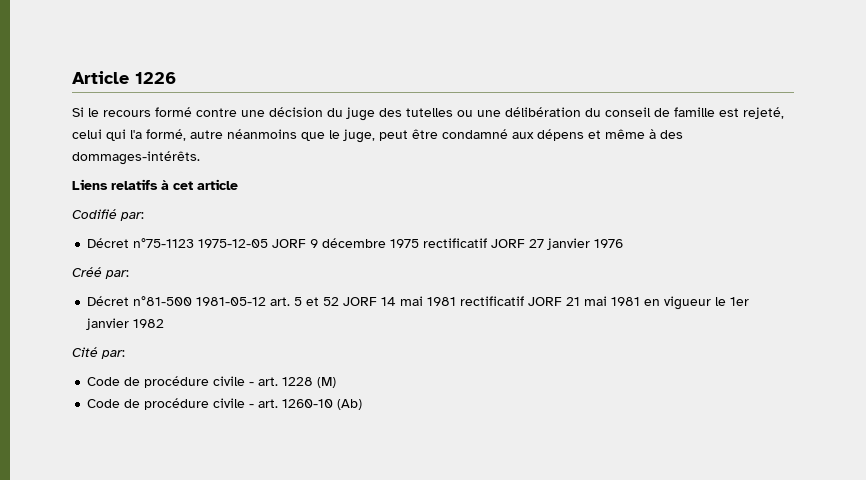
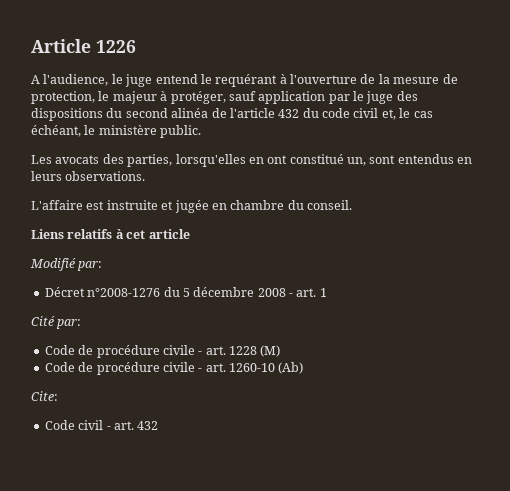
- Si le recours formé contre une décision du juge des tutelles ou une délibération du conseil de famille est rejeté, celui qui l'a formé, autre néanmoins que le juge, peut être condamné aux dépens et même à des dommages-intérêts.
+ A l'audience, le juge entend le requérant à l'ouverture de la mesure de protection, le majeur à protéger, sauf application par le juge des dispositions du second alinéa de l'article 432 du code civil et, le cas échéant, le ministère public.
+ Les avocats des parties, lorsqu'elles en ont constitué un, sont entendus en leurs observations.
+ L'affaire est instruite et jugée en chambre du conseil.
- Codifié par:
- Décret n°75-1123 1975-12-05 JORF 9 décembre 1975 rectificatif JORF 27 janvier 1976
- Créé par:
- Décret n°81-500 1981-05-12 art. 5 et 52 JORF 14 mai 1981 rectificatif JORF 21 mai 1981 en vigueur le 1er janvier 1982
+ Modifié par:
+ Décret n°2008-1276 du 5 décembre 2008 - art. 1
+ Cite:
+ Code civil - art. 432

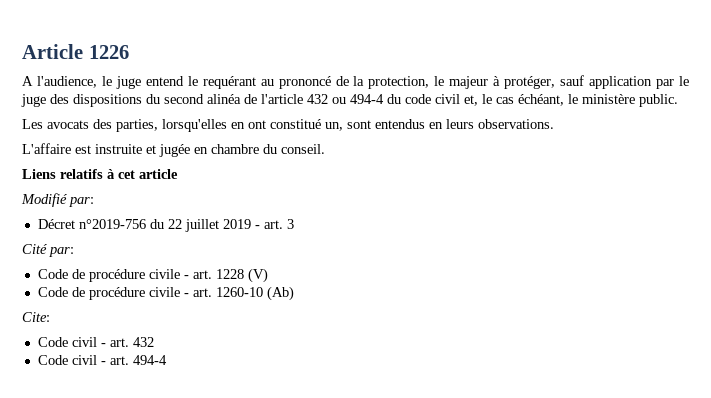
- A l'audience, le juge entend le requérant à l'ouverture de la mesure de protection, le majeur à protéger, sauf application par le juge des dispositions du second alinéa de l'article 432 du code civil et, le cas échéant, le ministère public.
+ A l'audience, le juge entend le requérant au prononcé de la protection, le majeur à protéger, sauf application par le juge des dispositions du second alinéa de l'article 432 ou 494-4 du code civil et, le cas échéant, le ministère public.
- Décret n°2008-1276 du 5 décembre 2008 - art. 1
+ Décret n°2019-756 du 22 juillet 2019 - art. 3
- Code de procédure civile - art. 1228 (M)
+ Code de procédure civile - art. 1228 (V)
+ Code civil - art. 494-4

